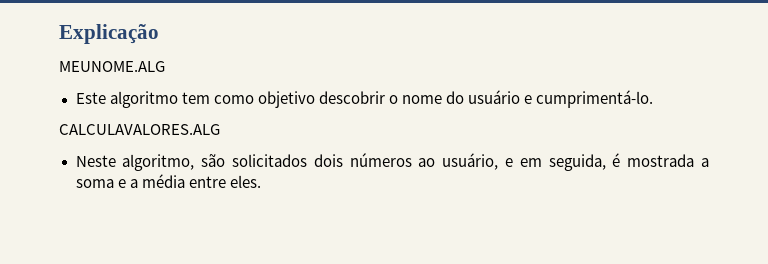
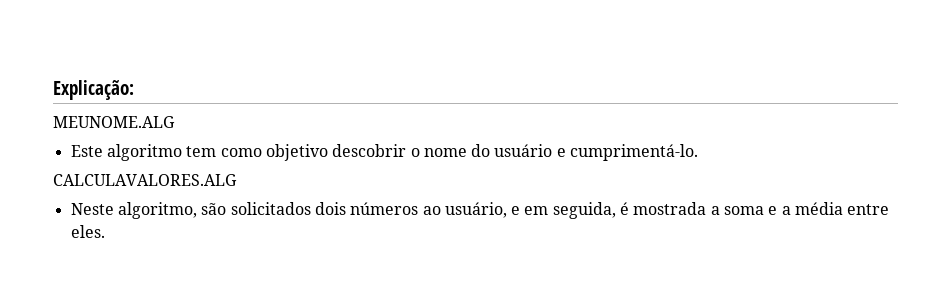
- Explicação
+ Explicação:

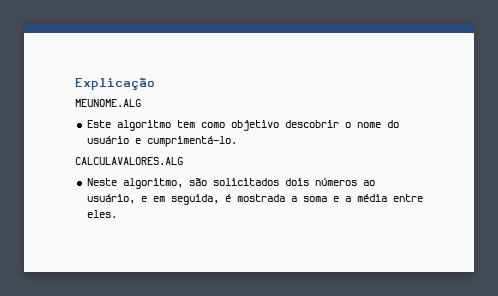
- Explicação:
+ Explicação

